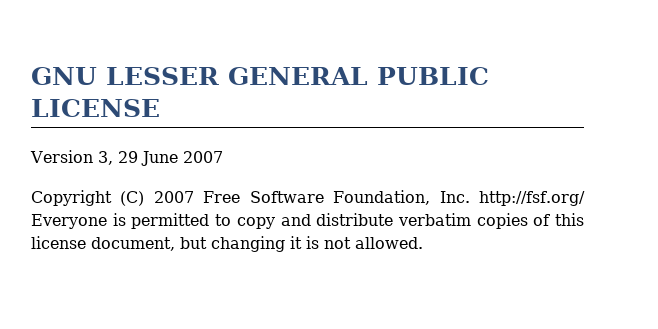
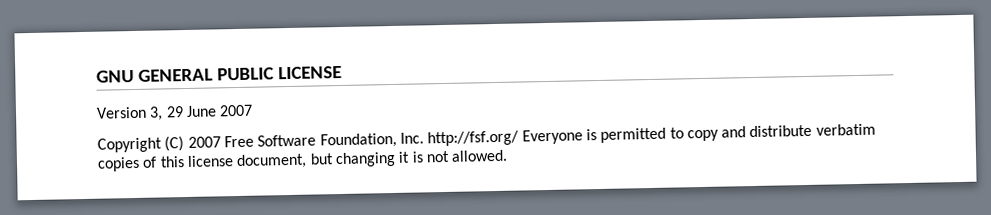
- GNU LESSER GENERAL PUBLIC LICENSE
+ GNU GENERAL PUBLIC LICENSE

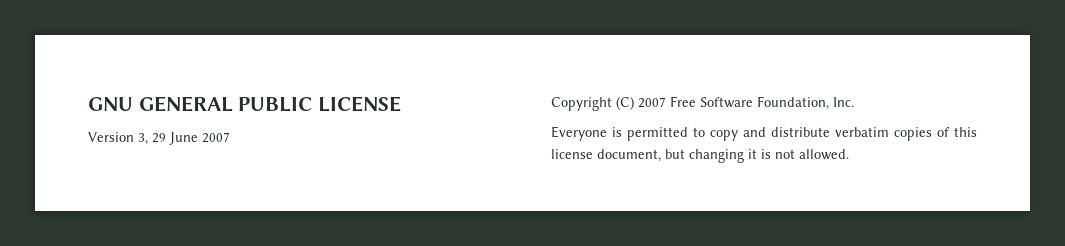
- Copyright (C) 2007 Free Software Foundation, Inc. http://fsf.org/ Everyone is permitted to copy and distribute verbatim copies of this license document, but changing it is not allowed.
+ Copyright (C) 2007 Free Software Foundation, Inc.
+ Everyone is permitted to copy and distribute verbatim copies of this license document, but changing it is not allowed.

